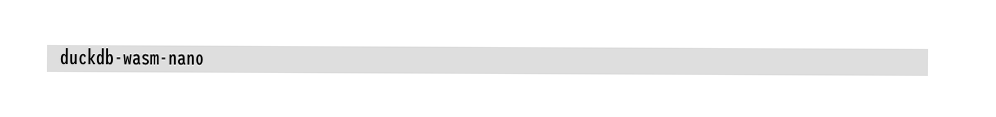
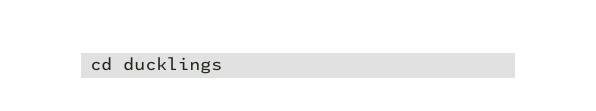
- duckdb-wasm-nano
+ cd ducklings

